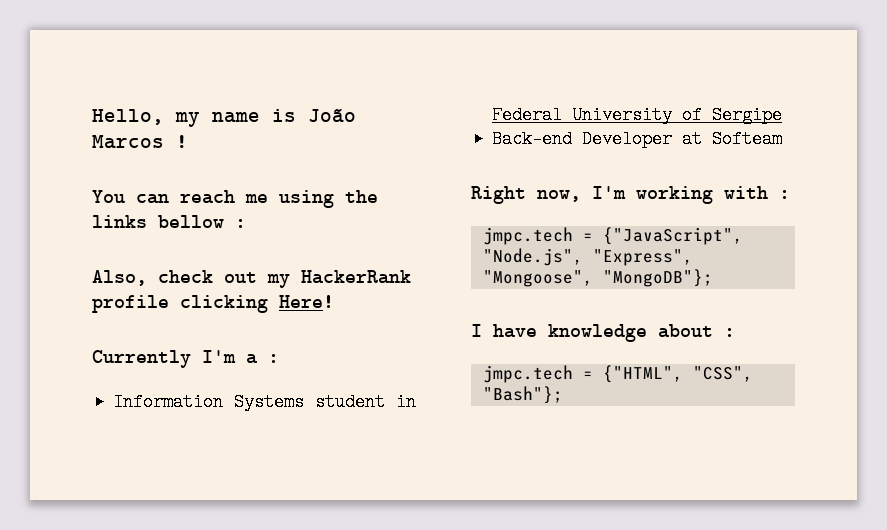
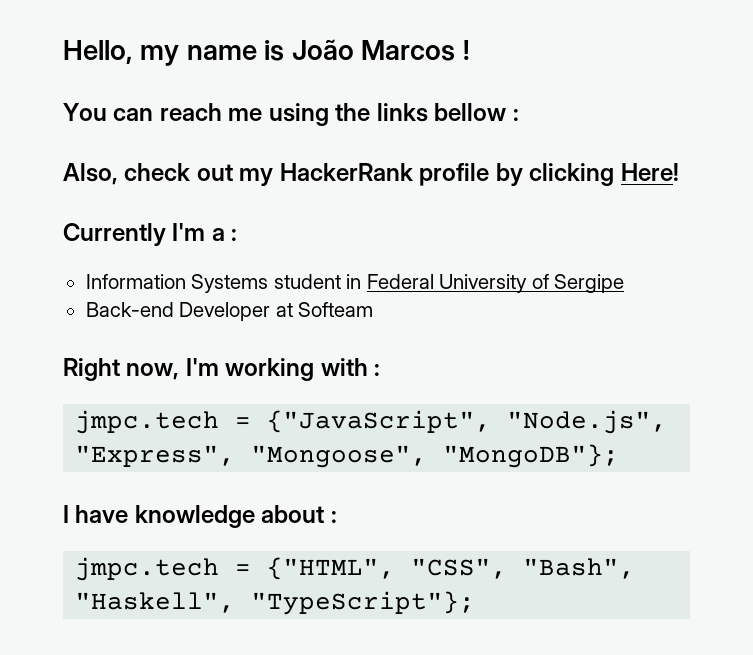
- Also, check out my HackerRank profile clicking Here!
+ Also, check out my HackerRank profile by clicking Here!
- jmpc.tech = {"HTML", "CSS", "Bash"};
+ jmpc.tech = {"HTML", "CSS", "Bash", "Haskell", "TypeScript"};

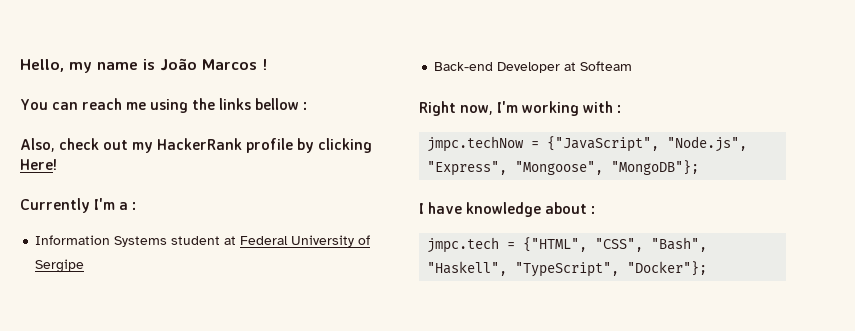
- Information Systems student in Federal University of Sergipe
+ Information Systems student at Federal University of Sergipe
- jmpc.tech = {"JavaScript", "Node.js", "Express", "Mongoose", "MongoDB"};
+ jmpc.techNow = {"JavaScript", "Node.js", "Express", "Mongoose", "MongoDB"};
- jmpc.tech = {"HTML", "CSS", "Bash", "Haskell", "TypeScript"};
+ jmpc.tech = {"HTML", "CSS", "Bash", "Haskell", "TypeScript", "Docker"};

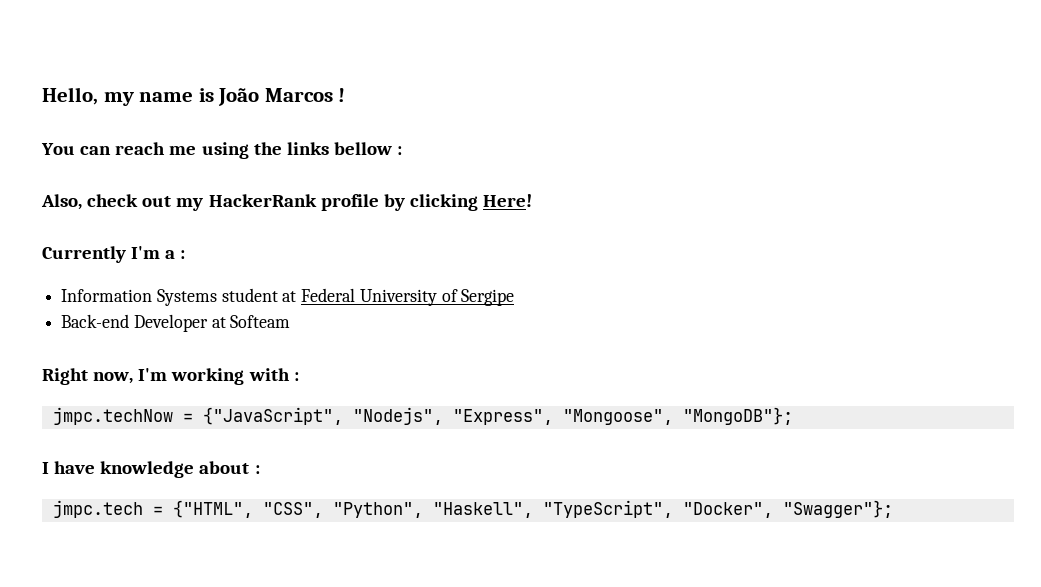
- jmpc.techNow = {"JavaScript", "Node.js", "Express", "Mongoose", "MongoDB"};
+ jmpc.techNow = {"JavaScript", "Nodejs", "Express", "Mongoose", "MongoDB"};
- jmpc.tech = {"HTML", "CSS", "Bash", "Haskell", "TypeScript", "Docker"};
+ jmpc.tech = {"HTML", "CSS", "Python", "Haskell", "TypeScript", "Docker", "Swagger"};

